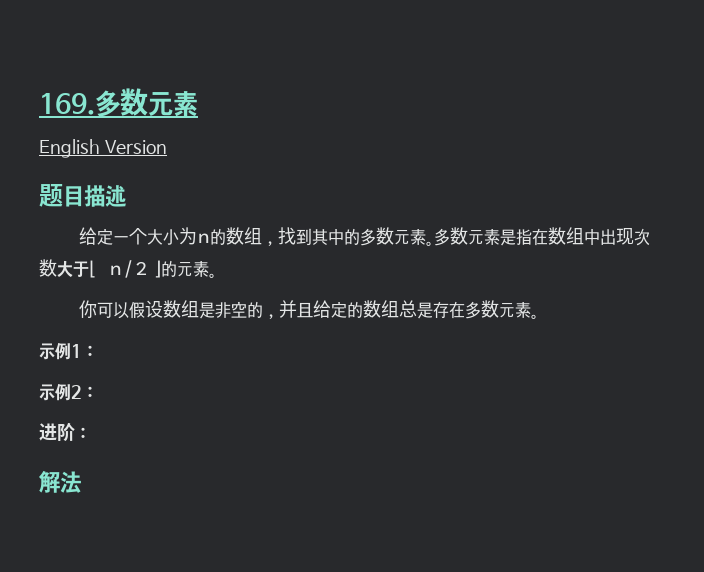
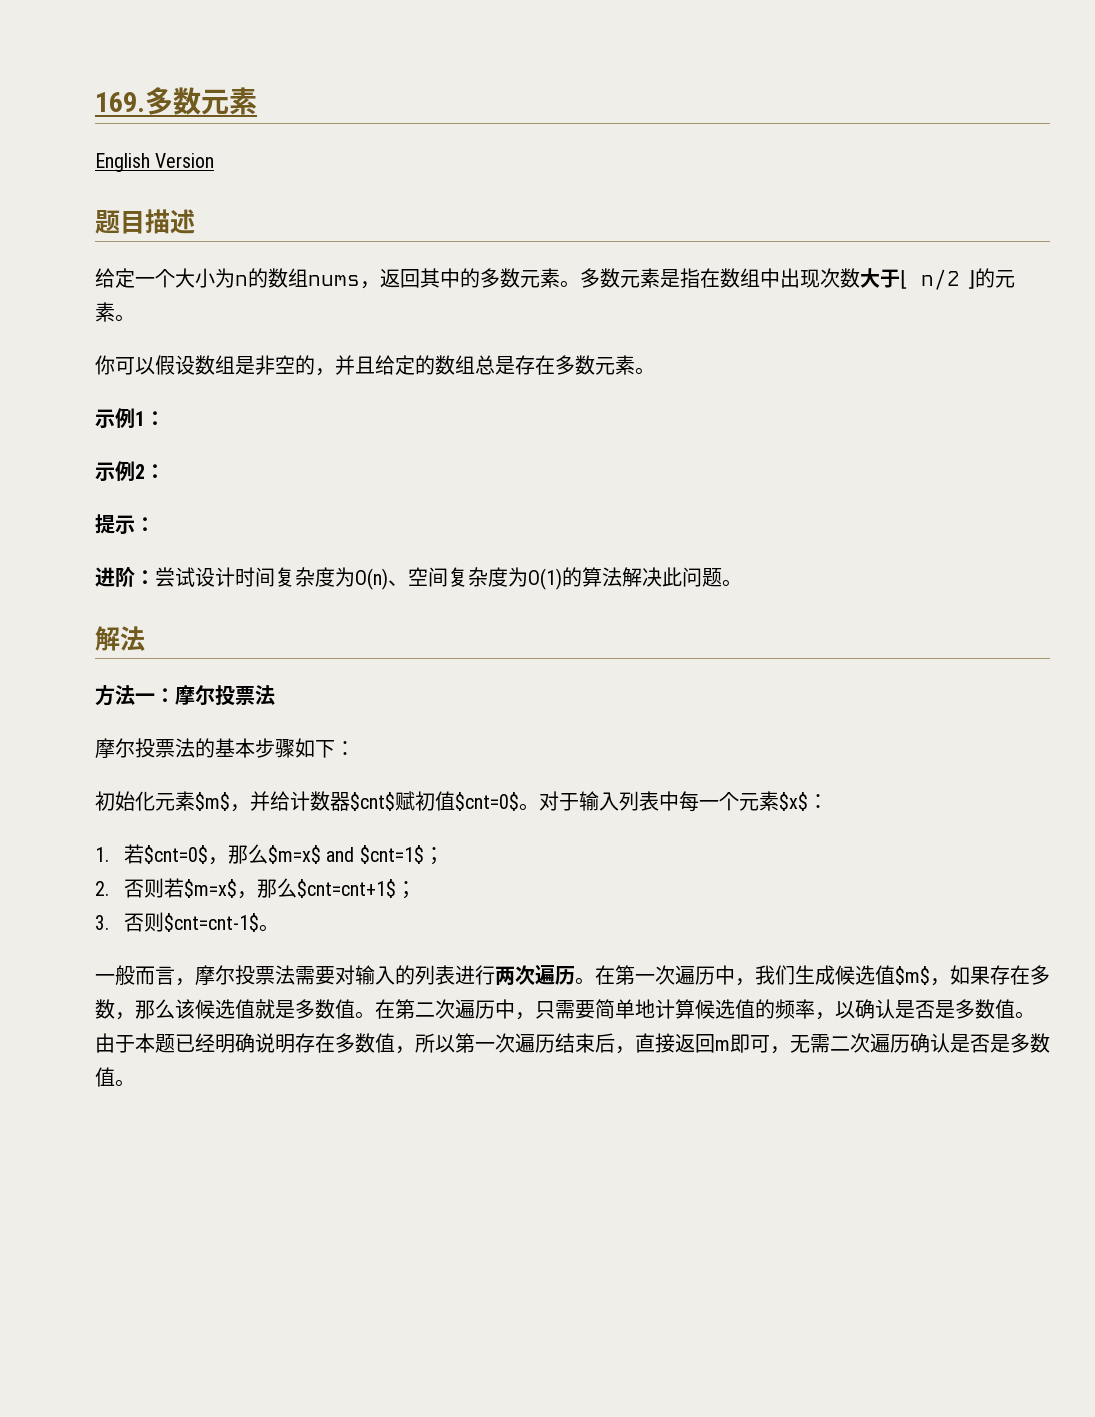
- 给定一个大小为n的数组，找到其中的多数元素。
+ 给定一个大小为n的数组nums，返回其中的多数元素。
+ 提示：
- 进阶：
+ 进阶：尝试设计时间复杂度为O(n)、空间复杂度为O(1)的算法解决此问题。
  解法
+ 方法一：摩尔投票法
+ 摩尔投票法的基本步骤如下：
+ 初始化元素$m$，并给计数器$cnt$赋初值$cnt=0$。对于输入列表中每一个元素$x$：
+ 1.若$cnt=0$，那么$m=x$ and $cnt=1$；
+ 2.否则若$m=x$，那么$cnt=cnt+1$；
+ 3.否则$cnt=cnt-1$。
+ 一般而言，摩尔投票法需要对输入的列表进行两次遍历。在第一次遍历中，我们生成候选值$m$，如果存在多数，那么该候选值就是多数值。在第二次遍历中，只需要简单地计算候选值的频率，以确认是否是多数值。由于本题已经明确说明存在多数值，所以第一次遍历结束后，直接返回m即可，无需二次遍历确认是否是多数值。

